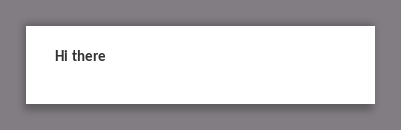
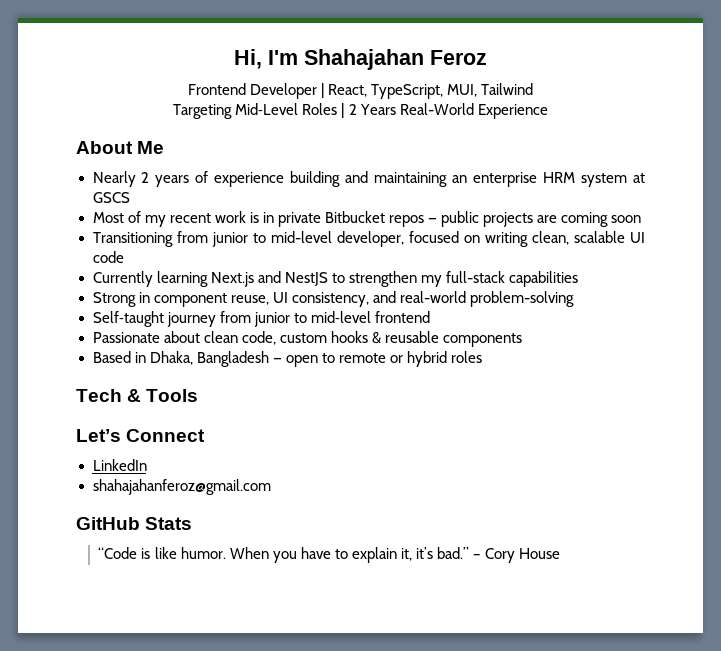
- Hi there
+ Hi, I'm Shahajahan Feroz
+ Frontend Developer | React, TypeScript, MUI, Tailwind
+ Targeting Mid‑Level Roles | 2 Years Real-World Experience
+ About Me
+ Nearly 2 years of experience building and maintaining an enterprise HRM system at GSCS
+ Most of my recent work is in private Bitbucket repos — public projects are coming soon
+ Transitioning from junior to mid-level developer, focused on writing clean, scalable UI code
+ Currently learning Next.js and NestJS to strengthen my full-stack capabilities
+ Strong in component reuse, UI consistency, and real-world problem-solving
+ Self‑taught journey from junior to mid‑level frontend
+ Passionate about clean code, custom hooks & reusable components
+ Based in Dhaka, Bangladesh — open to remote or hybrid roles
+ Tech & Tools
+ Let’s Connect
+ LinkedIn
+ shahajahanferoz@gmail.com
+ GitHub Stats
+ “Code is like humor. When you have to explain it, it’s bad.” – Cory House

